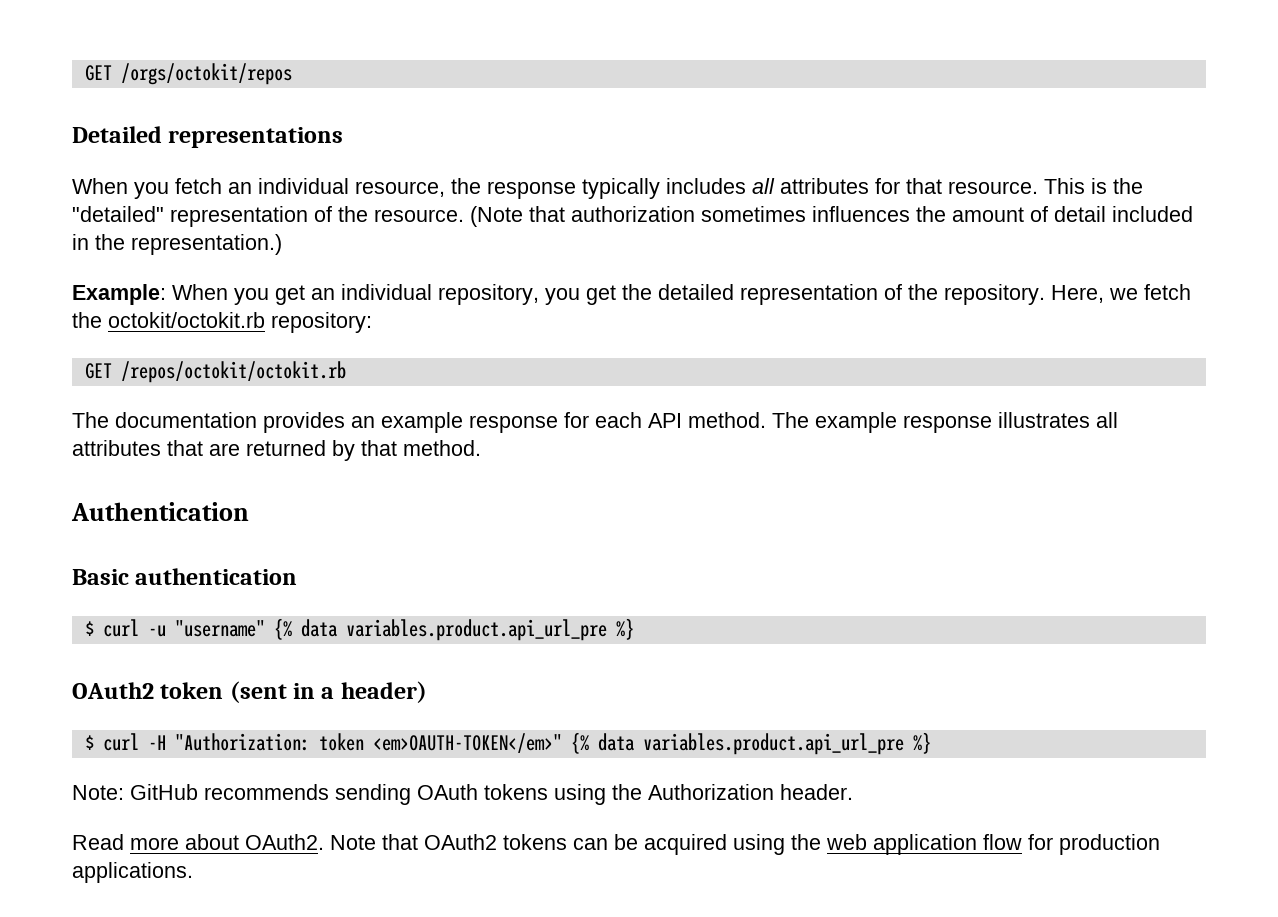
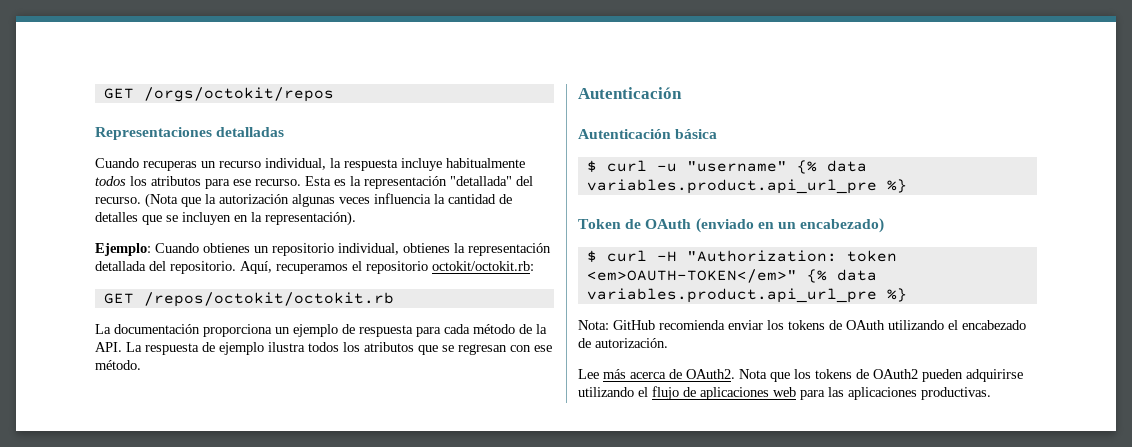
- Detailed representations
- When you fetch an individual resource, the response typically includes all attributes for that resource. This is the "detailed" representation of the resource. (Note that authorization sometimes influences the amount of detail included in the representation.)
- Example: When you get an individual repository, you get the detailed representation of the repository. Here, we fetch the octokit/octokit.rb repository:
+ Representaciones detalladas
+ Cuando recuperas un recurso individual, la respuesta incluye habitualmente todos los atributos para ese recurso. Esta es la representación "detallada" del recurso. (Nota que la autorización algunas veces influencia la cantidad de detalles que se incluyen en la representación).
+ Ejemplo: Cuando obtienes un repositorio individual, obtienes la representación detallada del repositorio. Aquí, recuperamos el repositorio octokit/octokit.rb:
  GET /repos/octokit/octokit.rb
- The documentation provides an example response for each API method. The example response illustrates all attributes that are returned by that method.
- Authentication
- Basic authentication
+ La documentación proporciona un ejemplo de respuesta para cada método de la API. La respuesta de ejemplo ilustra todos los atributos que se regresan con ese método.
+ Autenticación
+ Autenticación básica
- OAuth2 token (sent in a header)
+ Token de OAuth (enviado en un encabezado)
- Note: GitHub recommends sending OAuth tokens using the Authorization header.
- Read more about OAuth2. Note that OAuth2 tokens can be acquired using the web application flow for production applications.
+ Nota: GitHub recomienda enviar los tokens de OAuth utilizando el encabezado de autorización.
+ Lee más acerca de OAuth2. Nota que los tokens de OAuth2 pueden adquirirse utilizando el flujo de aplicaciones web para las aplicaciones productivas.

